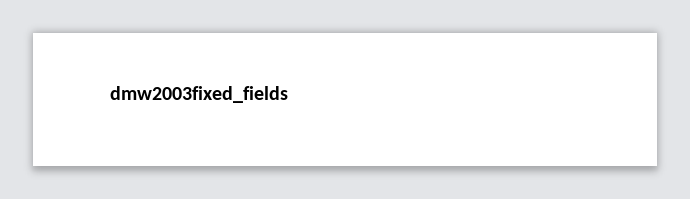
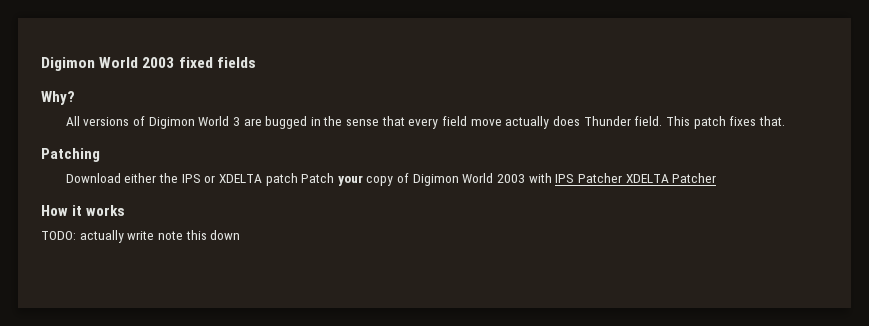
- dmw2003fixed_fields
+ Digimon World 2003 fixed fields
+ Why?
+ All versions of Digimon World 3 are bugged in the sense that every field move actually does Thunder field. This patch fixes that.
+ Patching
+ Download either the IPS or XDELTA patch Patch your copy of Digimon World 2003 with IPS Patcher XDELTA Patcher
+ How it works
+ TODO: actually write note this down

